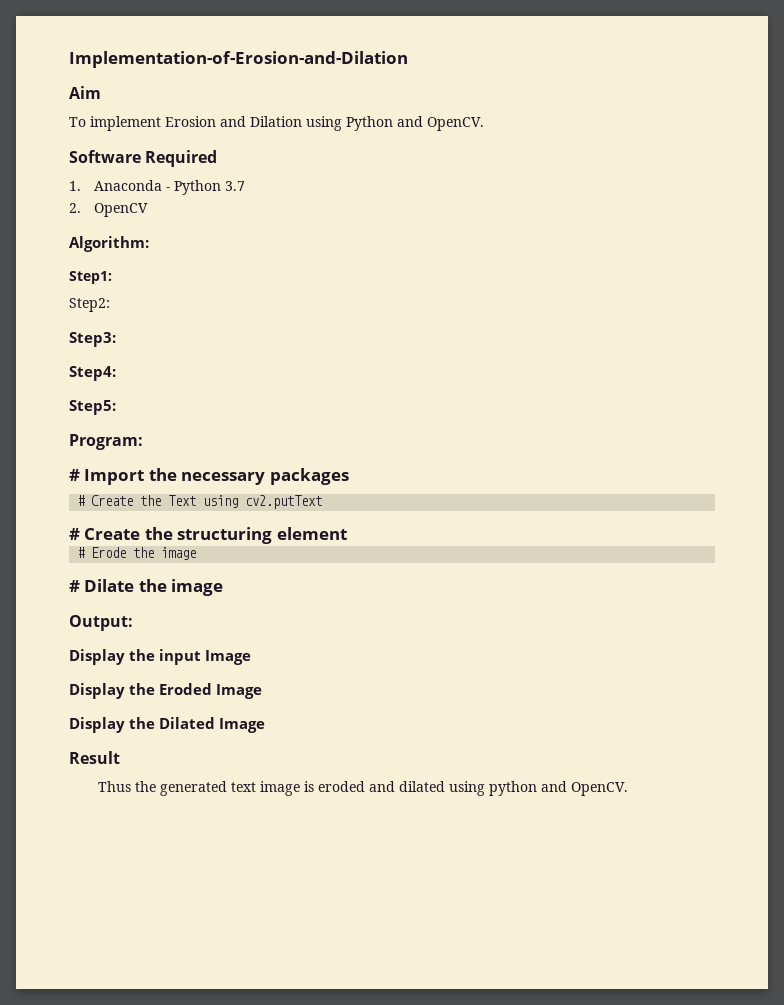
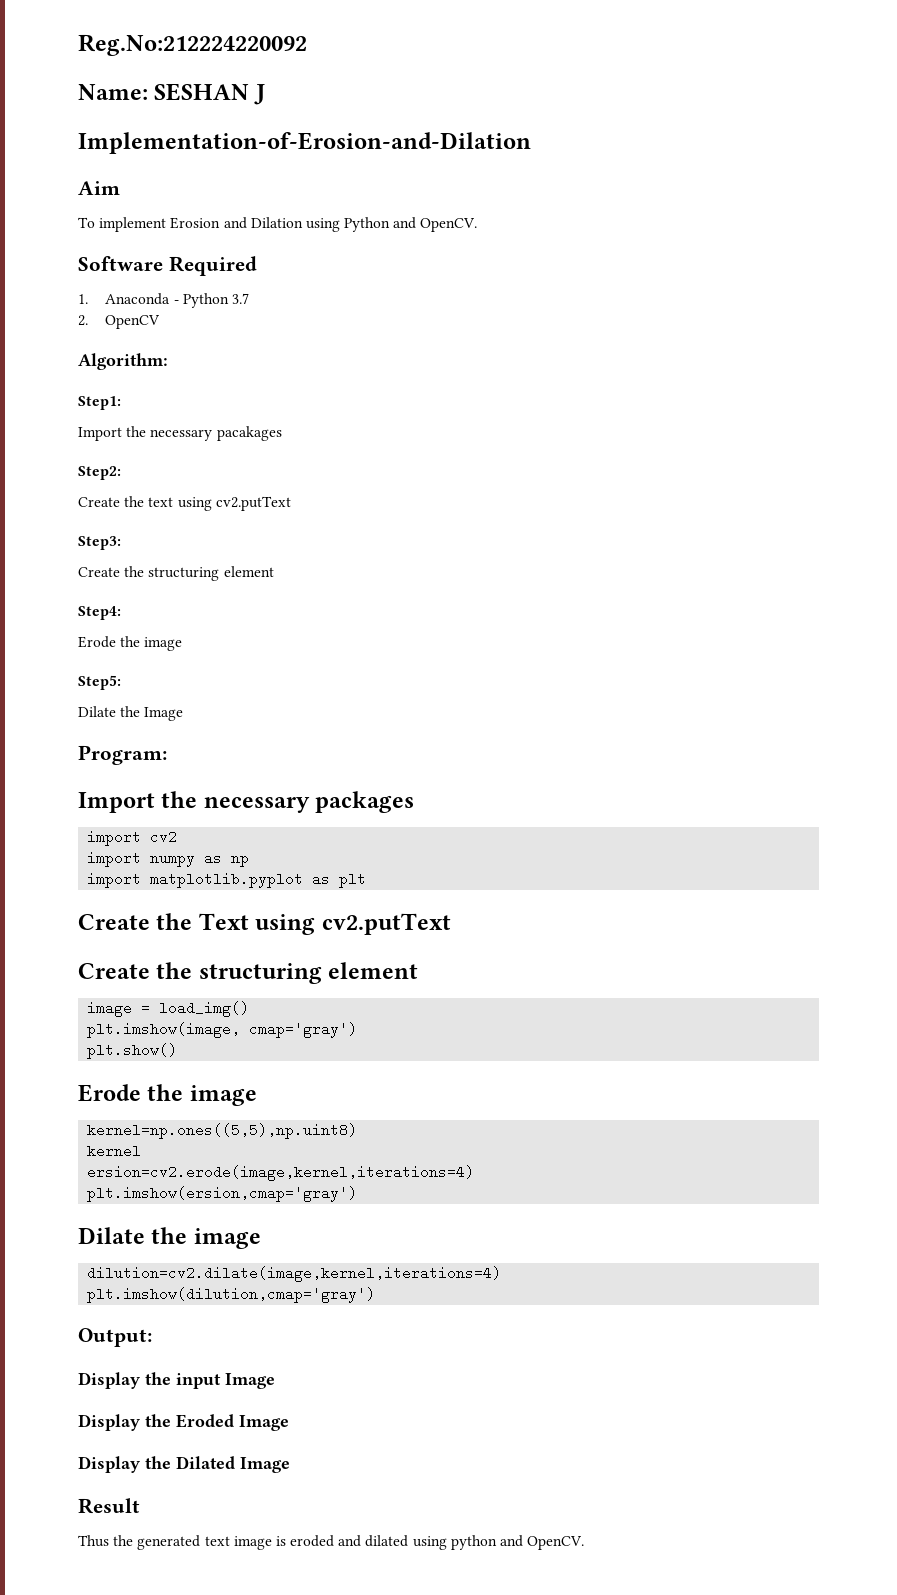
+ Reg.No:212224220092
+ Name: SESHAN J
+ Import the necessary pacakages
  Step2:
+ Create the text using cv2.putText
  Step3:
+ Create the structuring element
  Step4:
+ Erode the image
  Step5:
+ Dilate the Image
- # Import the necessary packages
+ Import the necessary packages
- # Create the Text using cv2.putText
- # Create the structuring element
- # Erode the image
- # Dilate the image
+ import cv2
+ import numpy as np
+ import matplotlib.pyplot as plt
+ Create the Text using cv2.putText
+ Create the structuring element
+ image = load_img()
+ plt.imshow(image, cmap='gray')
+ plt.show()
+ Erode the image
+ kernel=np.ones((5,5),np.uint8)
+ kernel
+ ersion=cv2.erode(image,kernel,iterations=4)
+ plt.imshow(ersion,cmap='gray')
+ Dilate the image
+ dilution=cv2.dilate(image,kernel,iterations=4)
+ plt.imshow(dilution,cmap='gray')

